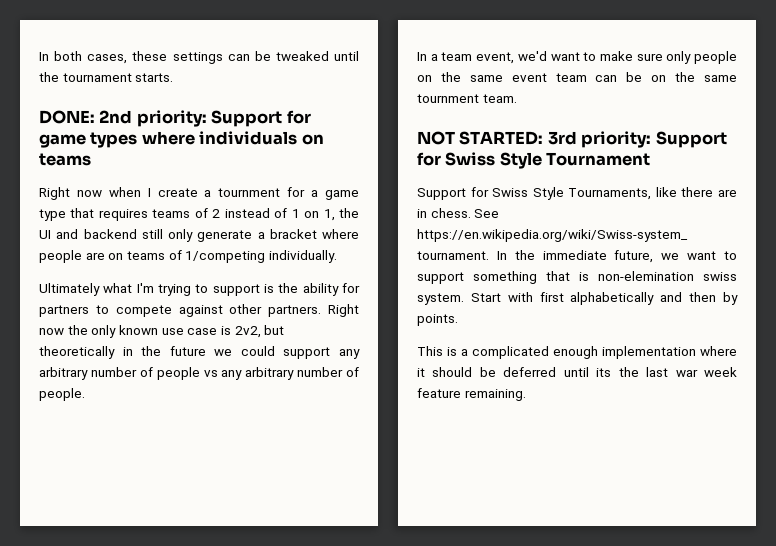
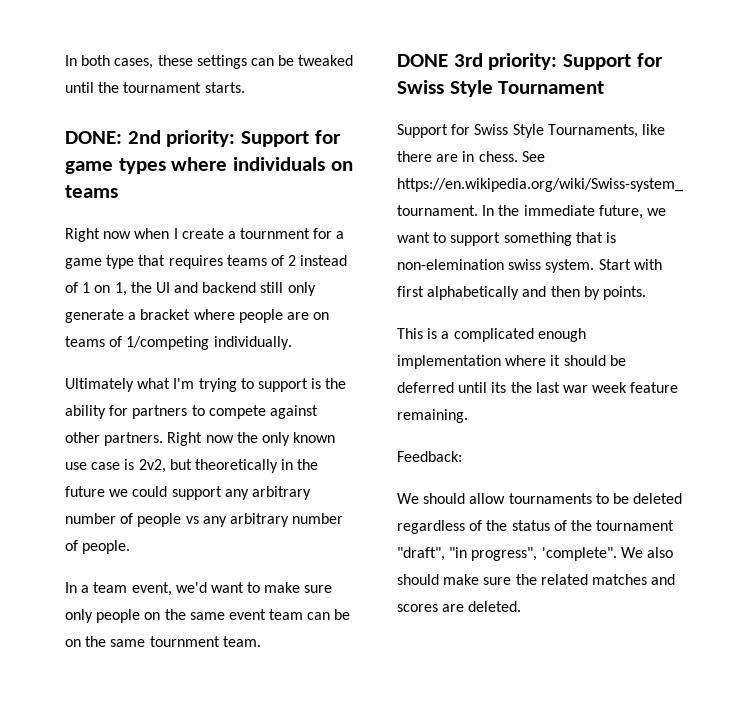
- NOT STARTED: 3rd priority: Support for Swiss Style Tournament
+ DONE 3rd priority: Support for Swiss Style Tournament
+ Feedback:
+ We should allow tournaments to be deleted regardless of the status of the tournament "draft", "in progress", 'complete". We also should make sure the related matches and scores are deleted.

